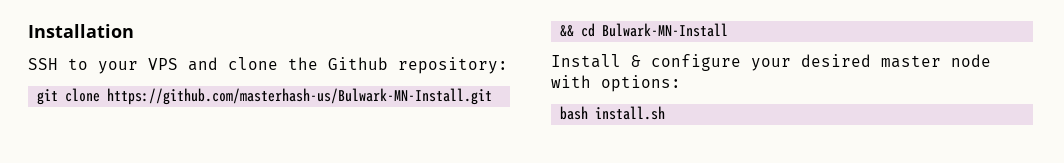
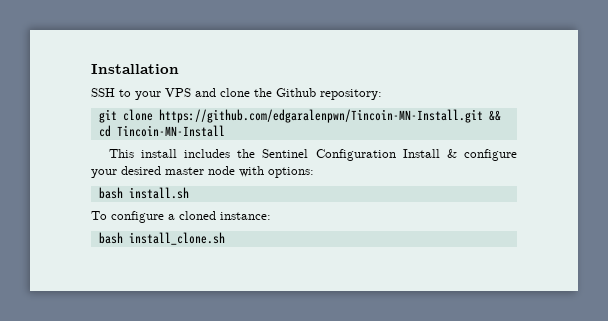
- git clone https://github.com/masterhash-us/Bulwark-MN-Install.git && cd Bulwark-MN-Install
- Install & configure your desired master node with options:
+ git clone https://github.com/edgaralenpwn/Tincoin-MN-Install.git && cd Tincoin-MN-Install
+ This install includes the Sentinel Configuration Install & configure your desired master node with options:
+ To configure a cloned instance:
+ bash install_clone.sh

